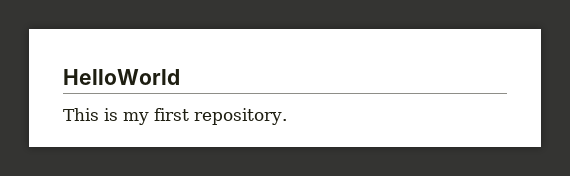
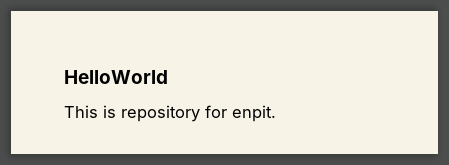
- This is my first repository.
+ This is repository for enpit.

